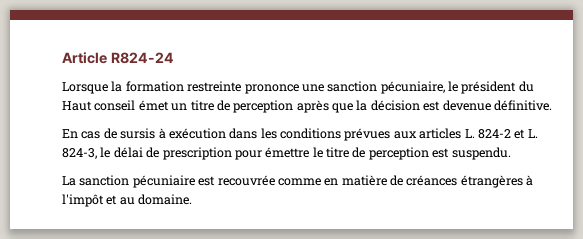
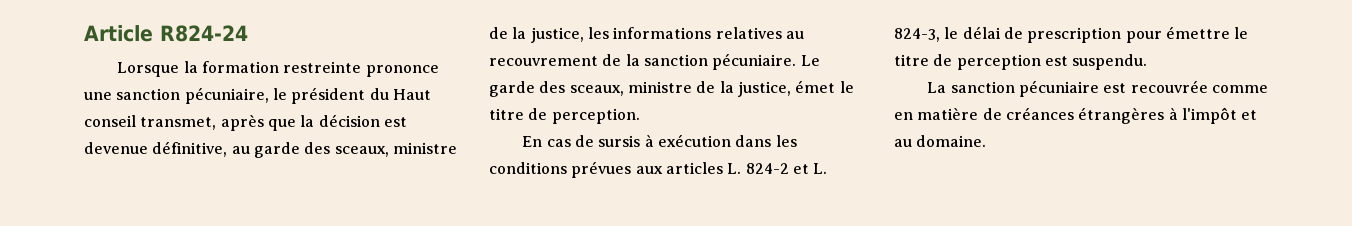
- Lorsque la formation restreinte prononce une sanction pécuniaire, le président du Haut conseil émet un titre de perception après que la décision est devenue définitive.
+ Lorsque la formation restreinte prononce une sanction pécuniaire, le président du Haut conseil transmet, après que la décision est devenue définitive, au garde des sceaux, ministre de la justice, les informations relatives au recouvrement de la sanction pécuniaire. Le garde des sceaux, ministre de la justice, émet le titre de perception.

